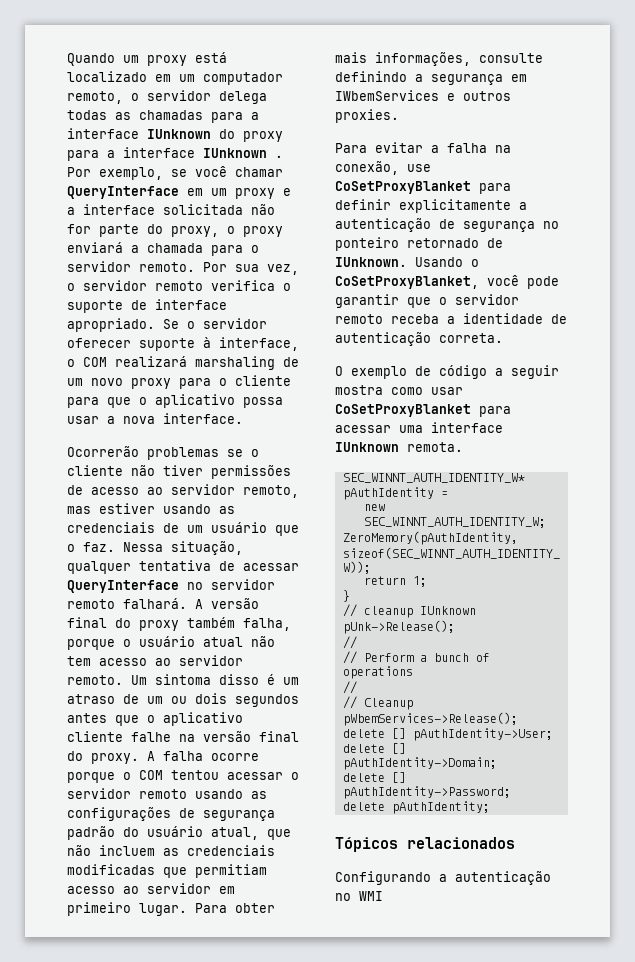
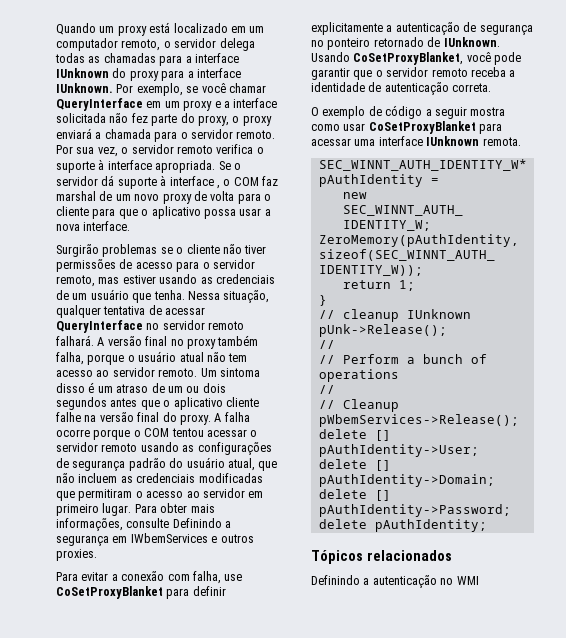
- Quando um proxy está localizado em um computador remoto, o servidor delega todas as chamadas para a interface IUnknown do proxy para a interface IUnknown .
+ Quando um proxy está localizado em um computador remoto, o servidor delega todas as chamadas para a interface IUnknown do proxy para a interface IUnknown.
- Por exemplo, se você chamar QueryInterface em um proxy e a interface solicitada não for parte do proxy, o proxy enviará a chamada para o servidor remoto.
+ Por exemplo, se você chamar QueryInterface em um proxy e a interface solicitada não fez parte do proxy, o proxy enviará a chamada para o servidor remoto.
- Por sua vez, o servidor remoto verifica o suporte de interface apropriado.
+ Por sua vez, o servidor remoto verifica o suporte à interface apropriada.
- Se o servidor oferecer suporte à interface, o COM realizará marshaling de um novo proxy para o cliente para que o aplicativo possa usar a nova interface.
+ Se o servidor dá suporte à interface , o COM faz marshal de um novo proxy de volta para o cliente para que o aplicativo possa usar a nova interface.
- Ocorrerão problemas se o cliente não tiver permissões de acesso ao servidor remoto, mas estiver usando as credenciais de um usuário que o faz.
+ Surgirão problemas se o cliente não tiver permissões de acesso para o servidor remoto, mas estiver usando as credenciais de um usuário que tenha.
- A versão final do proxy também falha, porque o usuário atual não tem acesso ao servidor remoto.
+ A versão final no proxy também falha, porque o usuário atual não tem acesso ao servidor remoto.
- A falha ocorre porque o COM tentou acessar o servidor remoto usando as configurações de segurança padrão do usuário atual, que não incluem as credenciais modificadas que permitiam acesso ao servidor em primeiro lugar.
+ A falha ocorre porque o COM tentou acessar o servidor remoto usando as configurações de segurança padrão do usuário atual, que não incluem as credenciais modificadas que permitiram o acesso ao servidor em primeiro lugar.
- Para obter mais informações, consulte definindo a segurança em IWbemServices e outros proxies.
+ Para obter mais informações, consulte Definindo a segurança em IWbemServices e outros proxies.
- Para evitar a falha na conexão, use CoSetProxyBlanket para definir explicitamente a autenticação de segurança no ponteiro retornado de IUnknown.
+ Para evitar a conexão com falha, use CoSetProxyBlanket para definir explicitamente a autenticação de segurança no ponteiro retornado de IUnknown.
- Usando o CoSetProxyBlanket, você pode garantir que o servidor remoto receba a identidade de autenticação correta.
+ Usando CoSetProxyBlanket, você pode garantir que o servidor remoto receba a identidade de autenticação correta.
- Configurando a autenticação no WMI
+ Definindo a autenticação no WMI

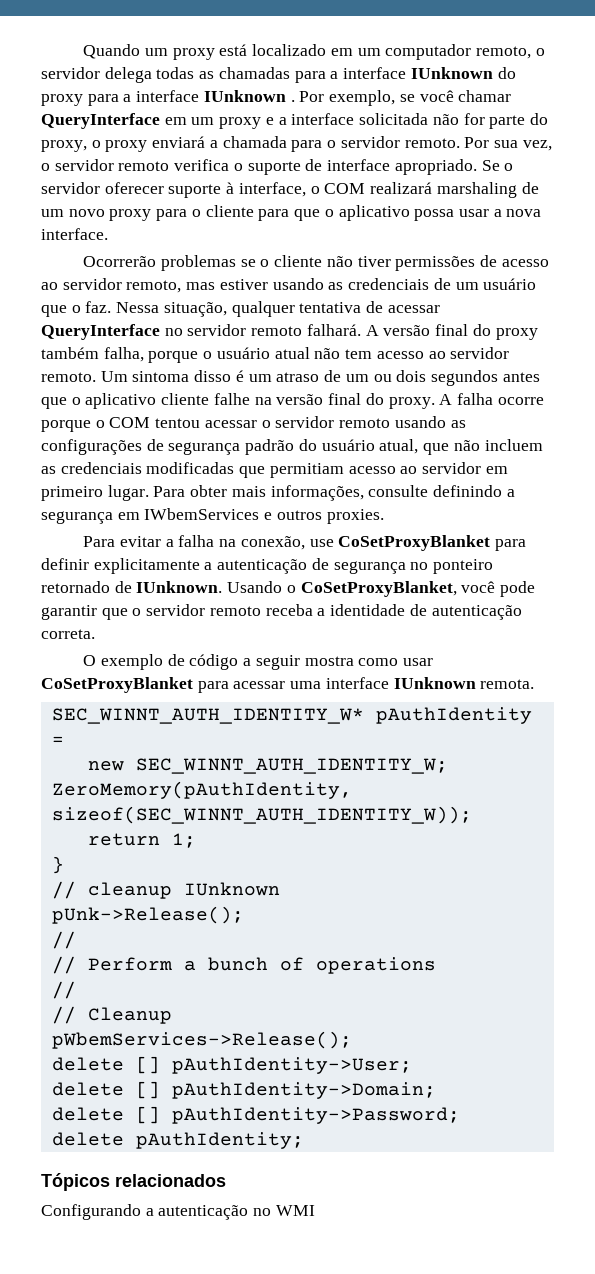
- Quando um proxy está localizado em um computador remoto, o servidor delega todas as chamadas para a interface IUnknown do proxy para a interface IUnknown.
+ Quando um proxy está localizado em um computador remoto, o servidor delega todas as chamadas para a interface IUnknown do proxy para a interface IUnknown .
- Por exemplo, se você chamar QueryInterface em um proxy e a interface solicitada não fez parte do proxy, o proxy enviará a chamada para o servidor remoto.
+ Por exemplo, se você chamar QueryInterface em um proxy e a interface solicitada não for parte do proxy, o proxy enviará a chamada para o servidor remoto.
- Por sua vez, o servidor remoto verifica o suporte à interface apropriada.
+ Por sua vez, o servidor remoto verifica o suporte de interface apropriado.
- Se o servidor dá suporte à interface , o COM faz marshal de um novo proxy de volta para o cliente para que o aplicativo possa usar a nova interface.
+ Se o servidor oferecer suporte à interface, o COM realizará marshaling de um novo proxy para o cliente para que o aplicativo possa usar a nova interface.
- Surgirão problemas se o cliente não tiver permissões de acesso para o servidor remoto, mas estiver usando as credenciais de um usuário que tenha.
+ Ocorrerão problemas se o cliente não tiver permissões de acesso ao servidor remoto, mas estiver usando as credenciais de um usuário que o faz.
- A versão final no proxy também falha, porque o usuário atual não tem acesso ao servidor remoto.
+ A versão final do proxy também falha, porque o usuário atual não tem acesso ao servidor remoto.
- A falha ocorre porque o COM tentou acessar o servidor remoto usando as configurações de segurança padrão do usuário atual, que não incluem as credenciais modificadas que permitiram o acesso ao servidor em primeiro lugar.
+ A falha ocorre porque o COM tentou acessar o servidor remoto usando as configurações de segurança padrão do usuário atual, que não incluem as credenciais modificadas que permitiam acesso ao servidor em primeiro lugar.
- Para obter mais informações, consulte Definindo a segurança em IWbemServices e outros proxies.
+ Para obter mais informações, consulte definindo a segurança em IWbemServices e outros proxies.
- Para evitar a conexão com falha, use CoSetProxyBlanket para definir explicitamente a autenticação de segurança no ponteiro retornado de IUnknown.
+ Para evitar a falha na conexão, use CoSetProxyBlanket para definir explicitamente a autenticação de segurança no ponteiro retornado de IUnknown.
- Usando CoSetProxyBlanket, você pode garantir que o servidor remoto receba a identidade de autenticação correta.
+ Usando o CoSetProxyBlanket, você pode garantir que o servidor remoto receba a identidade de autenticação correta.
- Definindo a autenticação no WMI
+ Configurando a autenticação no WMI

